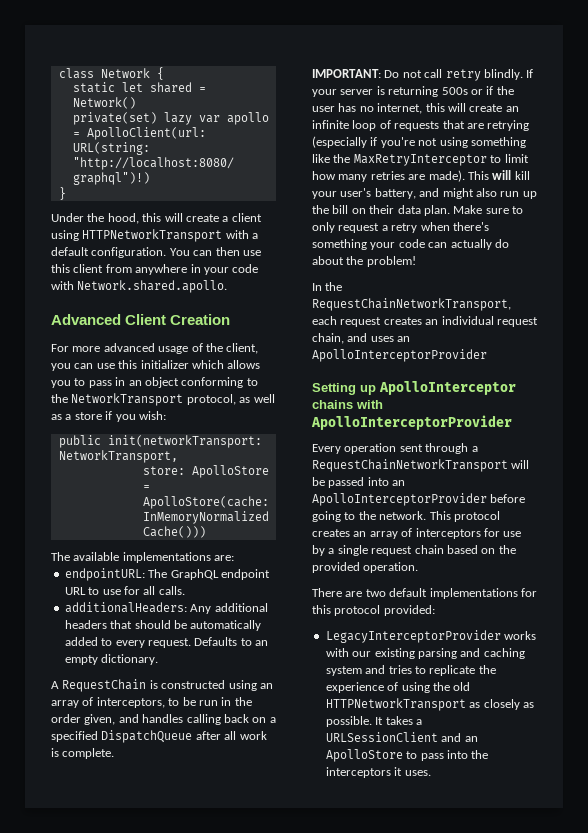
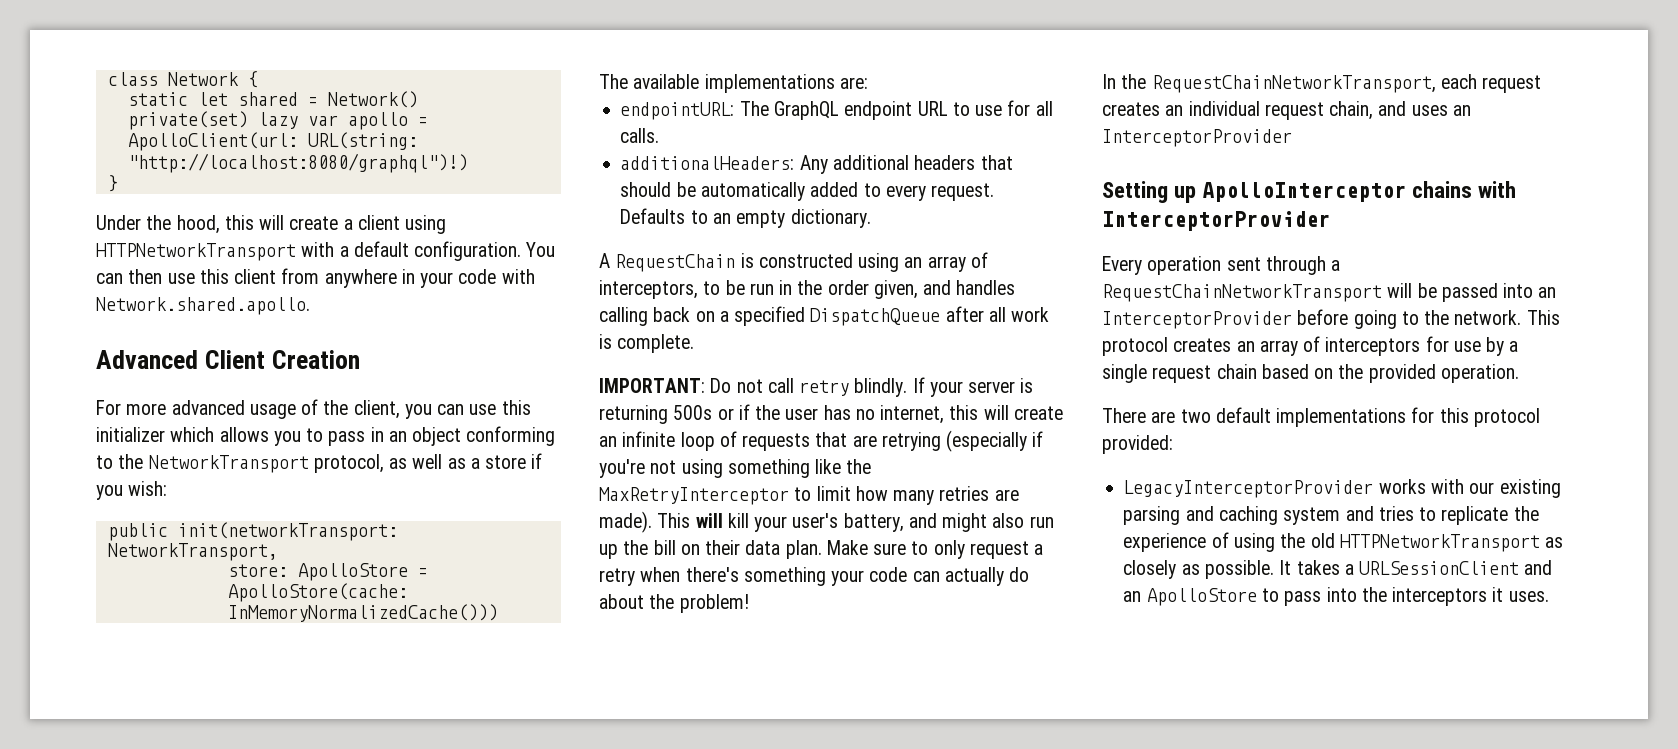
- In the RequestChainNetworkTransport, each request creates an individual request chain, and uses an ApolloInterceptorProvider
+ In the RequestChainNetworkTransport, each request creates an individual request chain, and uses an InterceptorProvider
- Setting up ApolloInterceptor chains with ApolloInterceptorProvider
+ Setting up ApolloInterceptor chains with InterceptorProvider
- Every operation sent through a RequestChainNetworkTransport will be passed into an ApolloInterceptorProvider before going to the network.
+ Every operation sent through a RequestChainNetworkTransport will be passed into an InterceptorProvider before going to the network.

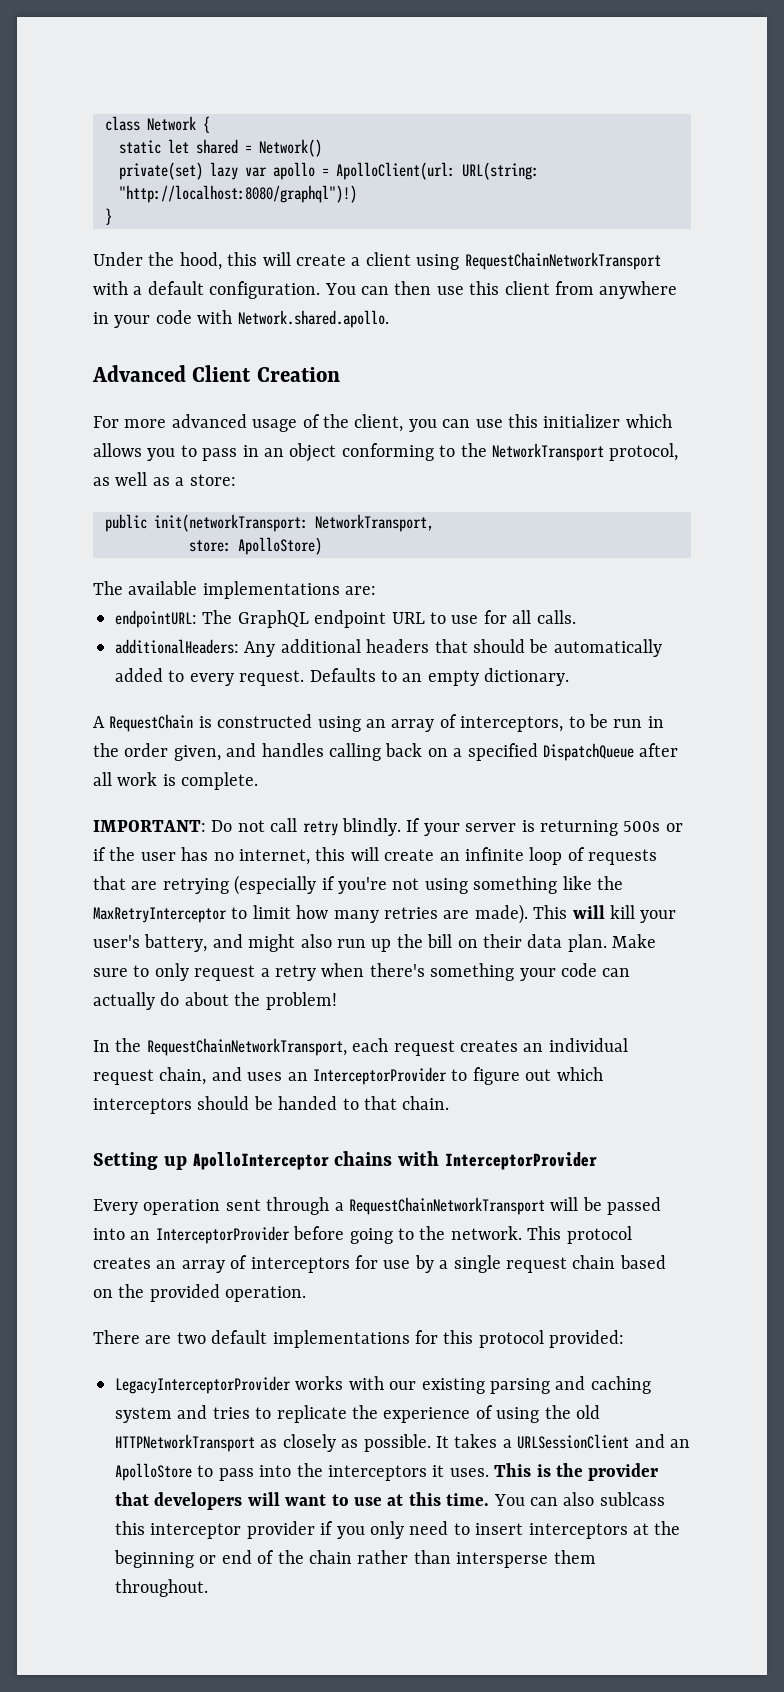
- Under the hood, this will create a client using HTTPNetworkTransport with a default configuration.
+ Under the hood, this will create a client using RequestChainNetworkTransport with a default configuration.
- For more advanced usage of the client, you can use this initializer which allows you to pass in an object conforming to the NetworkTransport protocol, as well as a store if you wish:
+ For more advanced usage of the client, you can use this initializer which allows you to pass in an object conforming to the NetworkTransport protocol, as well as a store:
- store: ApolloStore = ApolloStore(cache: InMemoryNormalizedCache()))
+ store: ApolloStore)
- In the RequestChainNetworkTransport, each request creates an individual request chain, and uses an InterceptorProvider
+ In the RequestChainNetworkTransport, each request creates an individual request chain, and uses an InterceptorProvider to figure out which interceptors should be handed to that chain.
+ This is the provider that developers will want to use at this time. You can also sublcass this interceptor provider if you only need to insert interceptors at the beginning or end of the chain rather than intersperse them throughout.

